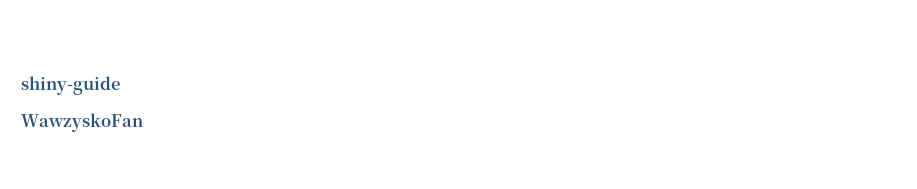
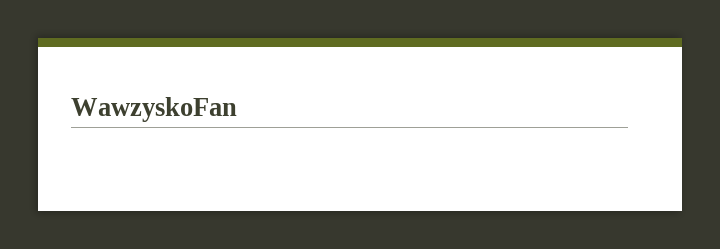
- shiny-guide

